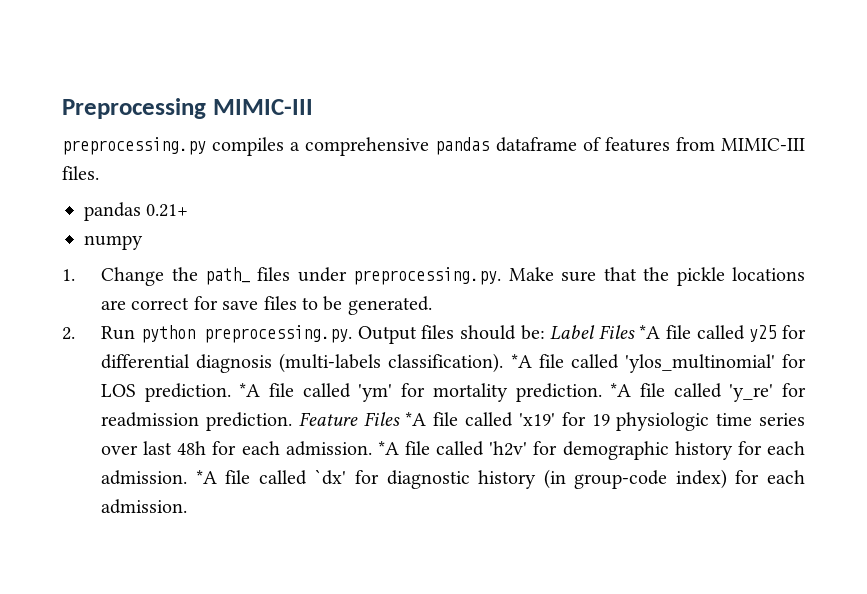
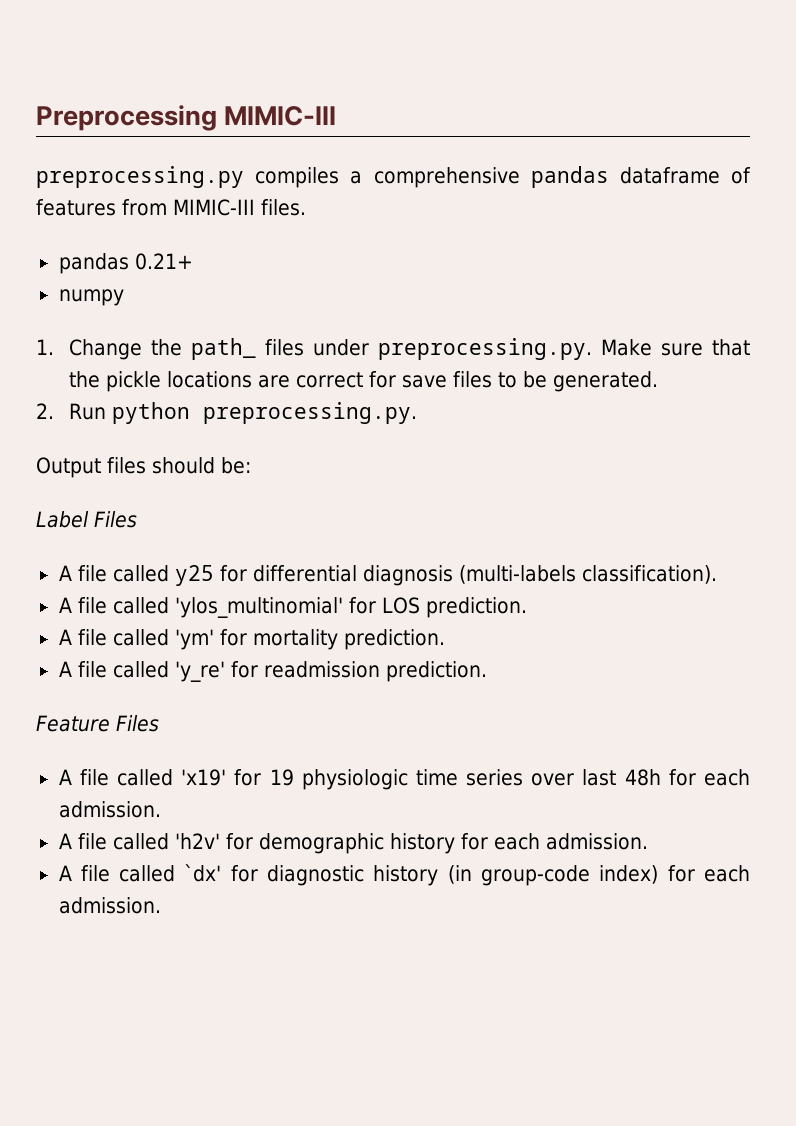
- 2. Run python preprocessing.py. Output files should be: Label Files *A file called y25 for differential diagnosis (multi-labels classification). *A file called 'ylos_multinomial' for LOS prediction. *A file called 'ym' for mortality prediction. *A file called 'y_re' for readmission prediction. Feature Files *A file called 'x19' for 19 physiologic time series over last 48h for each admission. *A file called 'h2v' for demographic history for each admission. *A file called `dx' for diagnostic history (in group-code index) for each admission.
+ 2. Run python preprocessing.py.
+ Output files should be:
+ Label Files
+ A file called y25 for differential diagnosis (multi-labels classification).
+ A file called 'ylos_multinomial' for LOS prediction.
+ A file called 'ym' for mortality prediction.
+ A file called 'y_re' for readmission prediction.
+ Feature Files
+ A file called 'x19' for 19 physiologic time series over last 48h for each admission.
+ A file called 'h2v' for demographic history for each admission.
+ A file called `dx' for diagnostic history (in group-code index) for each admission.

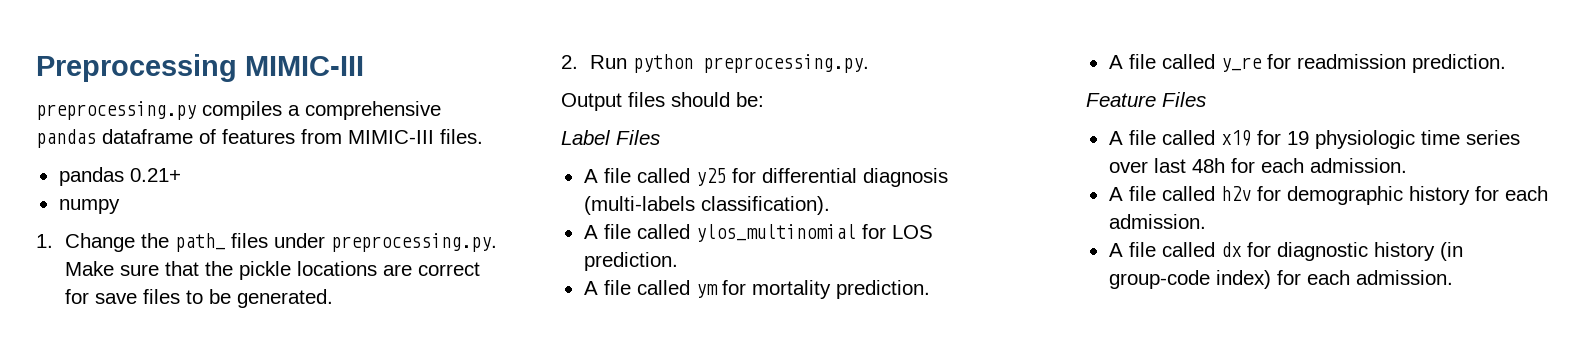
- A file called 'ylos_multinomial' for LOS prediction.
+ A file called ylos_multinomial for LOS prediction.
- A file called 'ym' for mortality prediction.
+ A file called ym for mortality prediction.
- A file called 'y_re' for readmission prediction.
+ A file called y_re for readmission prediction.
- A file called 'x19' for 19 physiologic time series over last 48h for each admission.
+ A file called x19 for 19 physiologic time series over last 48h for each admission.
- A file called 'h2v' for demographic history for each admission.
+ A file called h2v for demographic history for each admission.
- A file called `dx' for diagnostic history (in group-code index) for each admission.
+ A file called dx for diagnostic history (in group-code index) for each admission.

